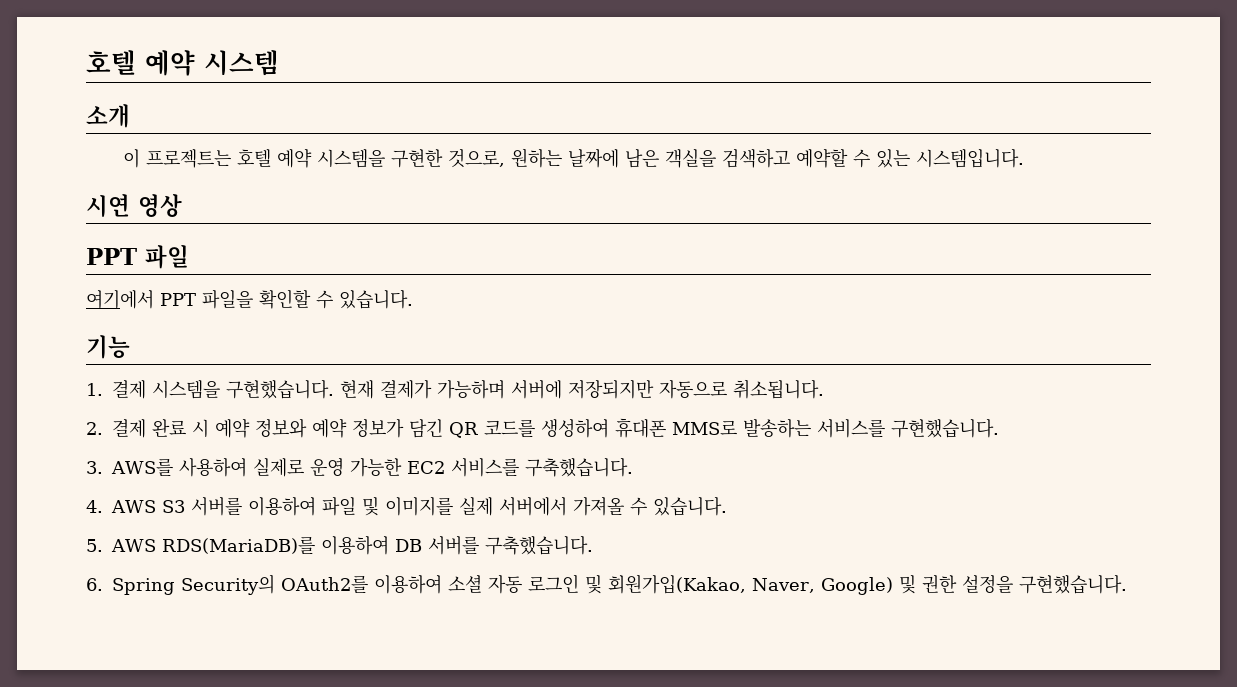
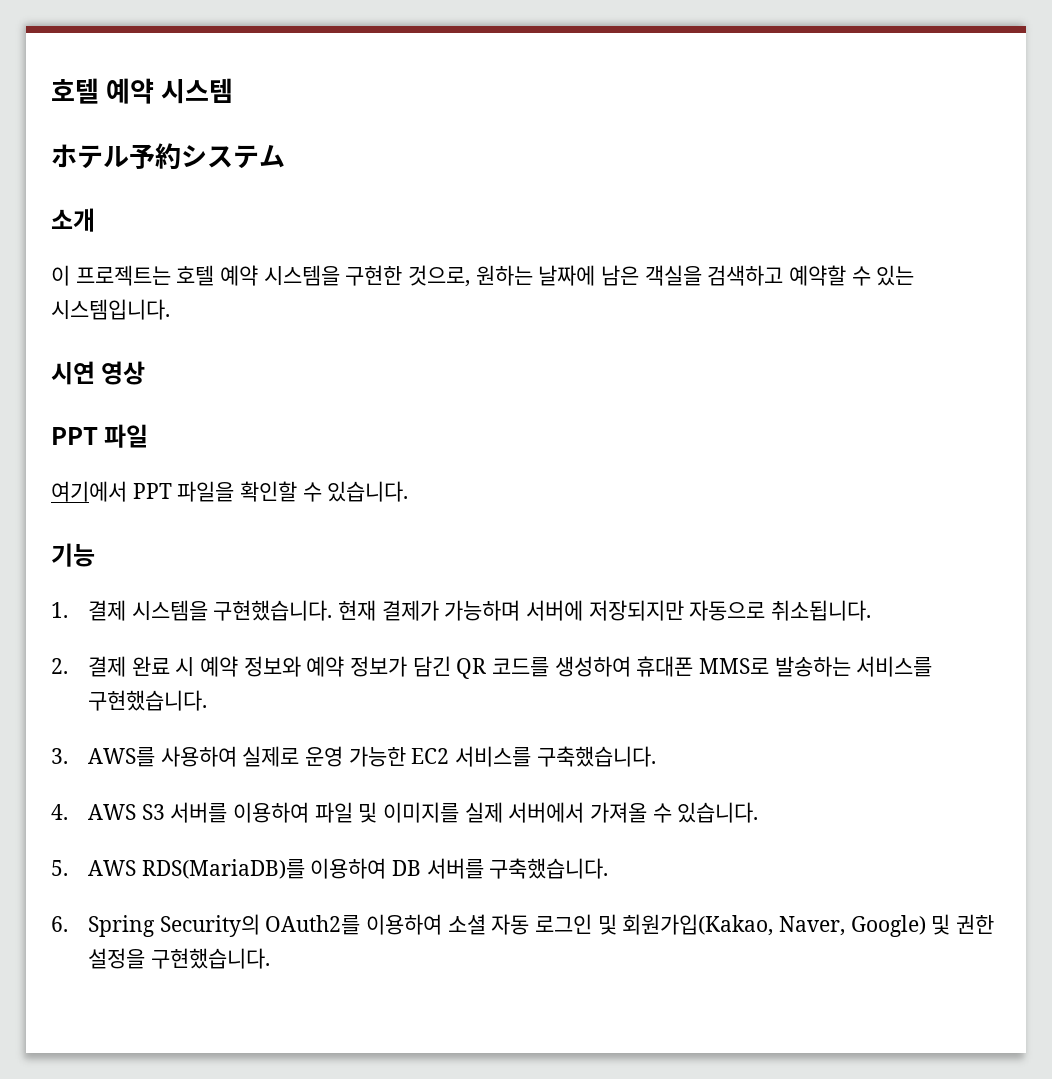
+ ホテル予約システム

